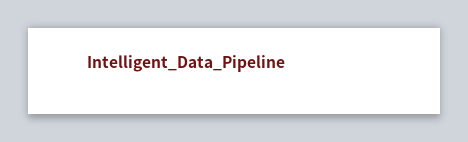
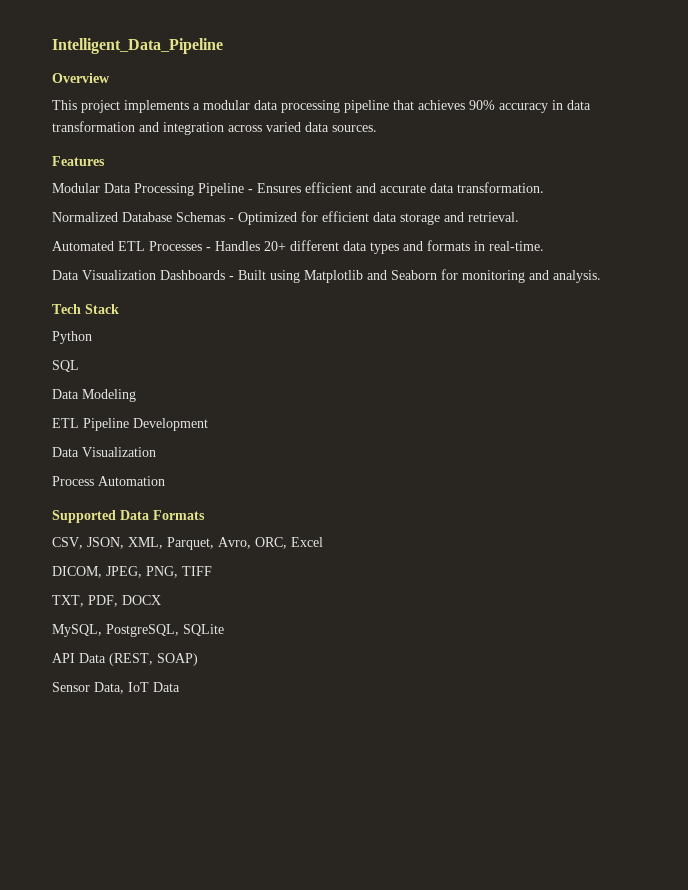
+ Overview
+ This project implements a modular data processing pipeline that achieves 90% accuracy in data transformation and integration across varied data sources.
+ Features
+ Modular Data Processing Pipeline - Ensures efficient and accurate data transformation.
+ Normalized Database Schemas - Optimized for efficient data storage and retrieval.
+ Automated ETL Processes - Handles 20+ different data types and formats in real-time.
+ Data Visualization Dashboards - Built using Matplotlib and Seaborn for monitoring and analysis.
+ Tech Stack
+ Python
+ SQL
+ Data Modeling
+ ETL Pipeline Development
+ Data Visualization
+ Process Automation
+ Supported Data Formats
+ CSV, JSON, XML, Parquet, Avro, ORC, Excel
+ DICOM, JPEG, PNG, TIFF
+ TXT, PDF, DOCX
+ MySQL, PostgreSQL, SQLite
+ API Data (REST, SOAP)
+ Sensor Data, IoT Data

